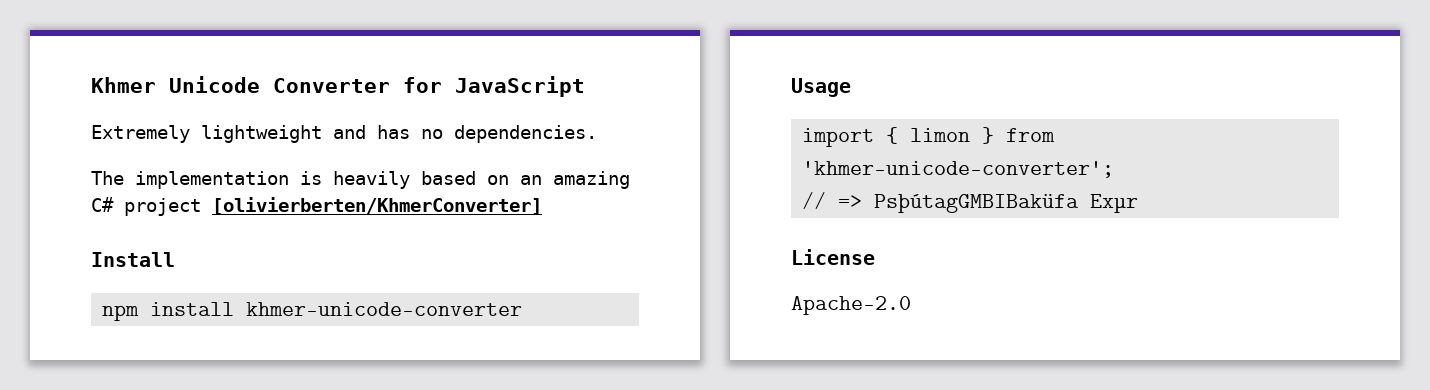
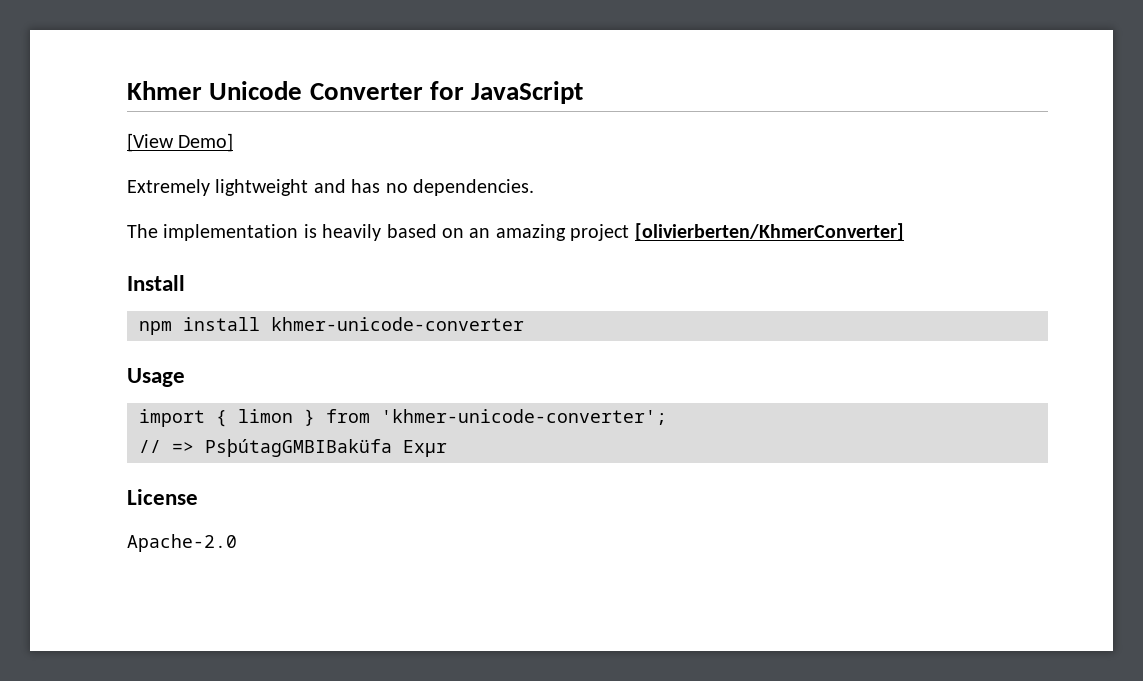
+ [View Demo]
- The implementation is heavily based on an amazing C# project [olivierberten/KhmerConverter]
+ The implementation is heavily based on an amazing project [olivierberten/KhmerConverter]

